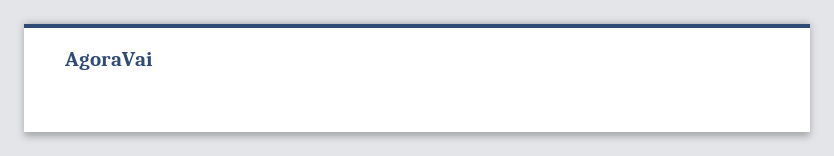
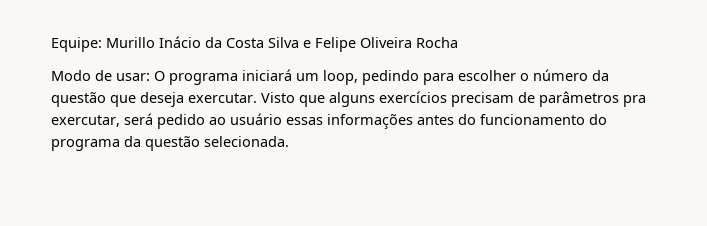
- AgoraVai
+ Equipe: Murillo Inácio da Costa Silva e Felipe Oliveira Rocha
+ Modo de usar: O programa iniciará um loop, pedindo para escolher o número da questão que deseja exercutar. Visto que alguns exercícios precisam de parâmetros pra exercutar, será pedido ao usuário essas informações antes do funcionamento do programa da questão selecionada.

